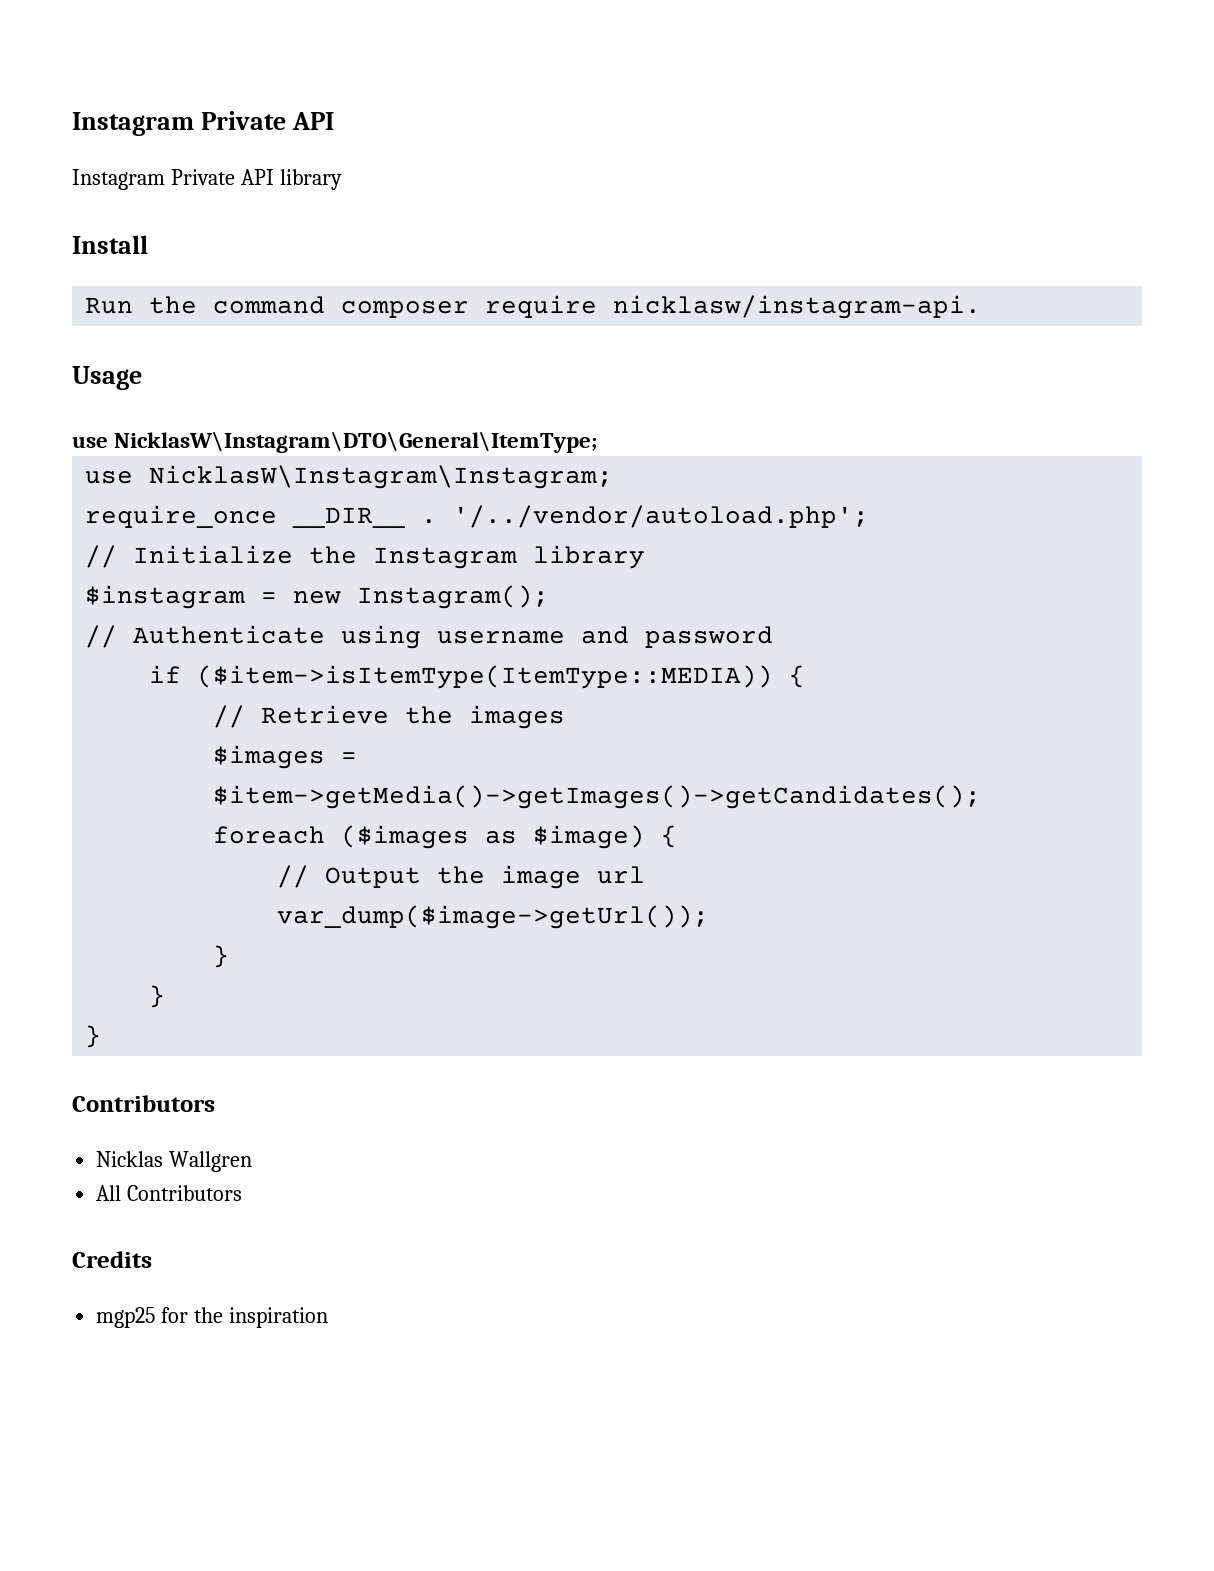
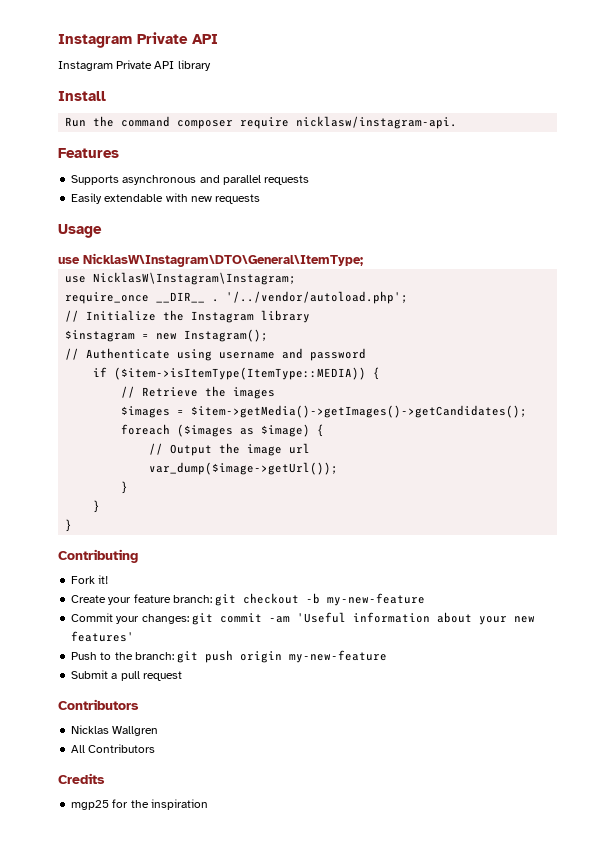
+ Features
+ Supports asynchronous and parallel requests
+ Easily extendable with new requests
+ Contributing
+ Fork it!
+ Create your feature branch: git checkout -b my-new-feature
+ Commit your changes: git commit -am 'Useful information about your new features'
+ Push to the branch: git push origin my-new-feature
+ Submit a pull request

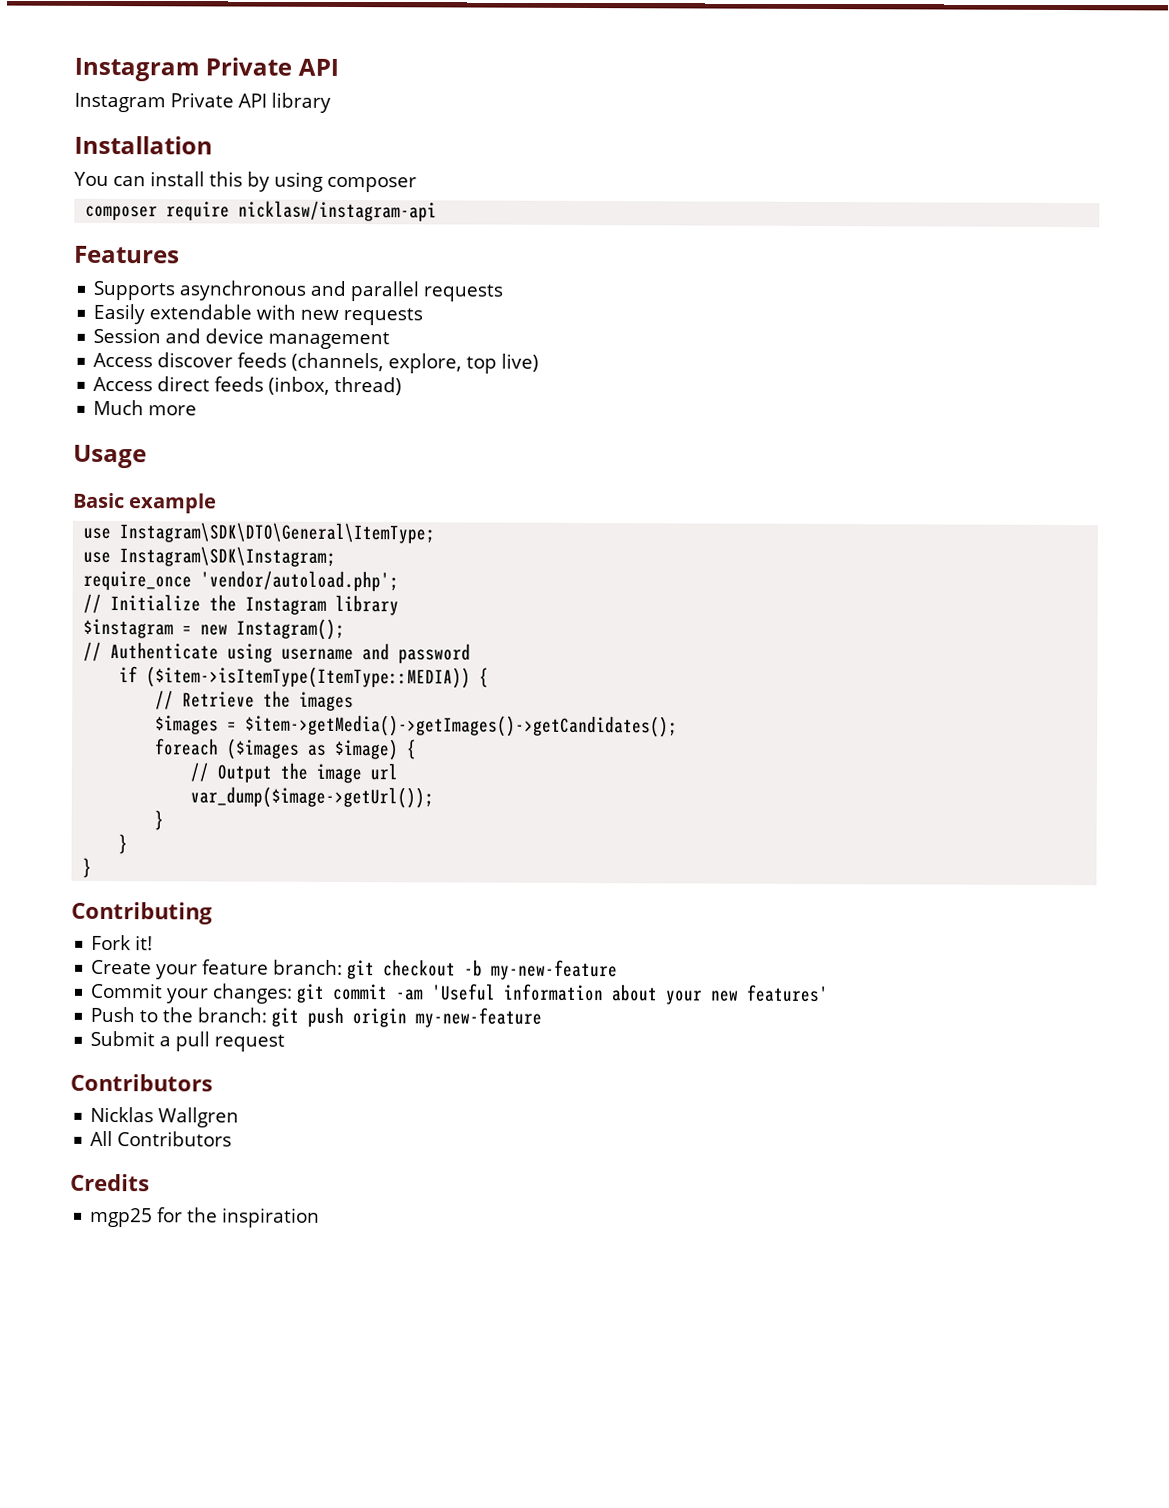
- Install
- Run the command composer require nicklasw/instagram-api.
+ Installation
+ You can install this by using composer
+ composer require nicklasw/instagram-api
+ Session and device management
+ Access discover feeds (channels, explore, top live)
+ Access direct feeds (inbox, thread)
+ Much more
- use NicklasW\Instagram\DTO\General\ItemType;
- use NicklasW\Instagram\Instagram;
- require_once __DIR__ . '/../vendor/autoload.php';
+ Basic example
+ use Instagram\SDK\DTO\General\ItemType;
+ use Instagram\SDK\Instagram;
+ require_once 'vendor/autoload.php';

